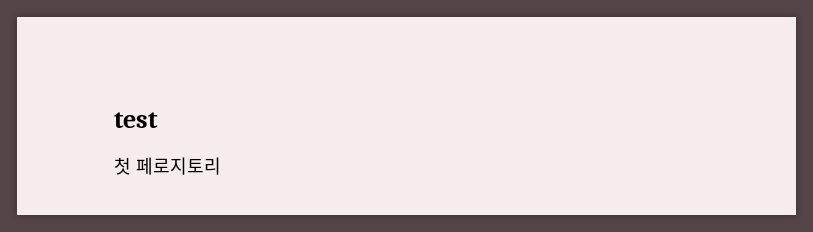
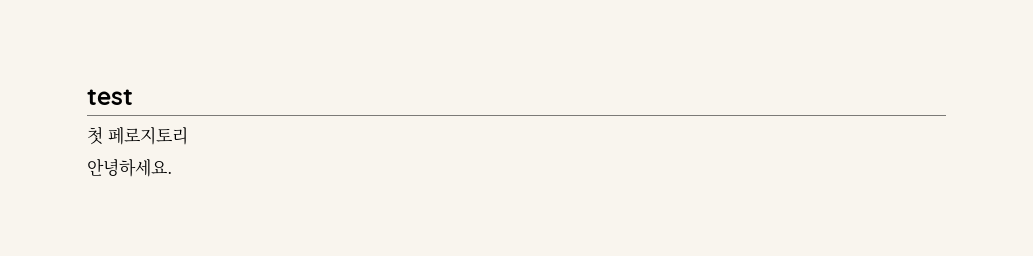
+ 안녕하세요.

